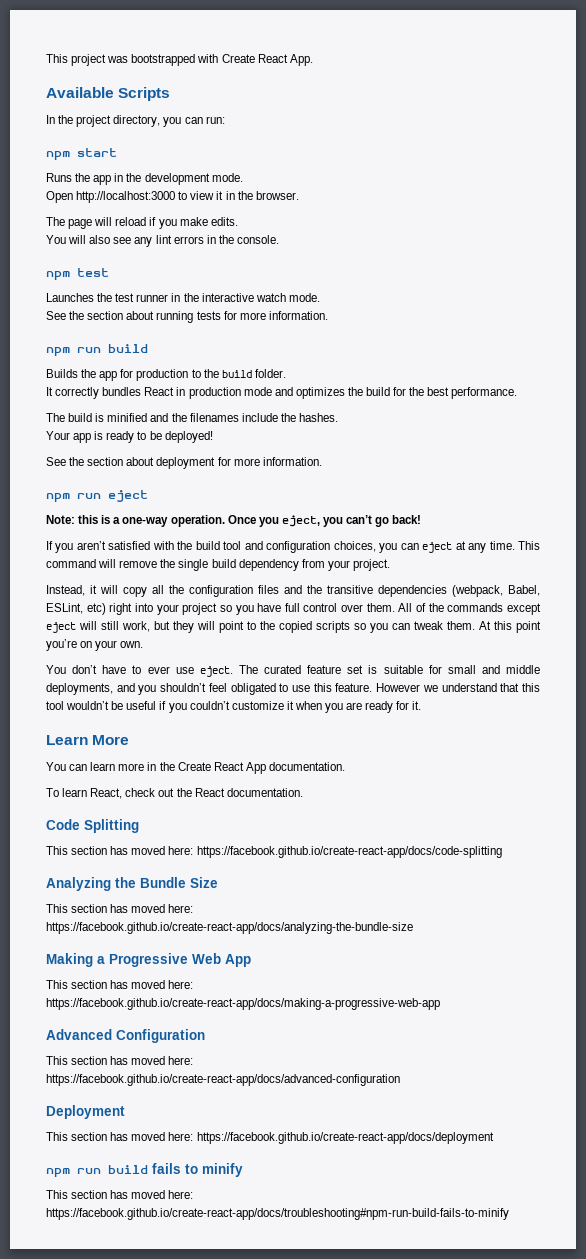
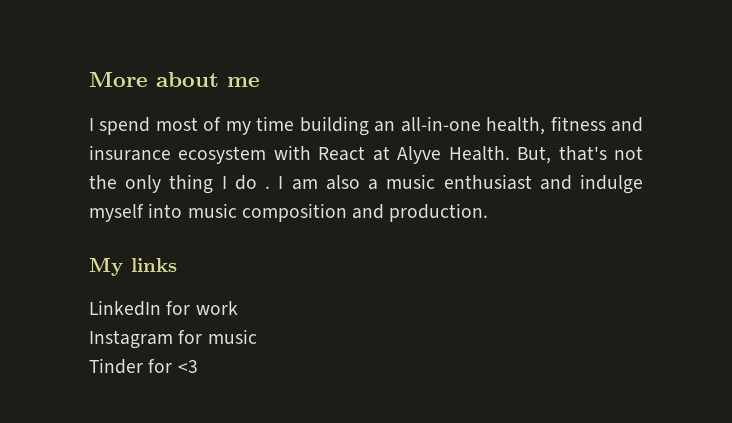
- This project was bootstrapped with Create React App.
- Available Scripts
- In the project directory, you can run:
- npm start
- Runs the app in the development mode.
- Open http://localhost:3000 to view it in the browser.
- The page will reload if you make edits.
- You will also see any lint errors in the console.
- npm test
- Launches the test runner in the interactive watch mode.
- See the section about running tests for more information.
- npm run build
- Builds the app for production to the build folder.
- It correctly bundles React in production mode and optimizes the build for the best performance.
- The build is minified and the filenames include the hashes.
- Your app is ready to be deployed!
- See the section about deployment for more information.
- npm run eject
- Note: this is a one-way operation. Once you eject, you can’t go back!
- If you aren’t satisfied with the build tool and configuration choices, you can eject at any time. This command will remove the single build dependency from your project.
- Instead, it will copy all the configuration files and the transitive dependencies (webpack, Babel, ESLint, etc) right into your project so you have full control over them. All of the commands except eject will still work, but they will point to the copied scripts so you can tweak them. At this point you’re on your own.
- You don’t have to ever use eject. The curated feature set is suitable for small and middle deployments, and you shouldn’t feel obligated to use this feature. However we understand that this tool wouldn’t be useful if you couldn’t customize it when you are ready for it.
- Learn More
- You can learn more in the Create React App documentation.
- To learn React, check out the React documentation.
- Code Splitting
- This section has moved here: https://facebook.github.io/create-react-app/docs/code-splitting
- Analyzing the Bundle Size
- This section has moved here: https://facebook.github.io/create-react-app/docs/analyzing-the-bundle-size
- Making a Progressive Web App
- This section has moved here: https://facebook.github.io/create-react-app/docs/making-a-progressive-web-app
- Advanced Configuration
- This section has moved here: https://facebook.github.io/create-react-app/docs/advanced-configuration
- Deployment
- This section has moved here: https://facebook.github.io/create-react-app/docs/deployment
- npm run build fails to minify
- This section has moved here: https://facebook.github.io/create-react-app/docs/troubleshooting#npm-run-build-fails-to-minify
+ More about me
+ I spend most of my time building an all-in-one health, fitness and insurance ecosystem with React at Alyve Health. But, that's not the only thing I do . I am also a music enthusiast and indulge myself into music composition and production.
+ My links
+ LinkedIn for work
+ Instagram for music
+ Tinder for <3

